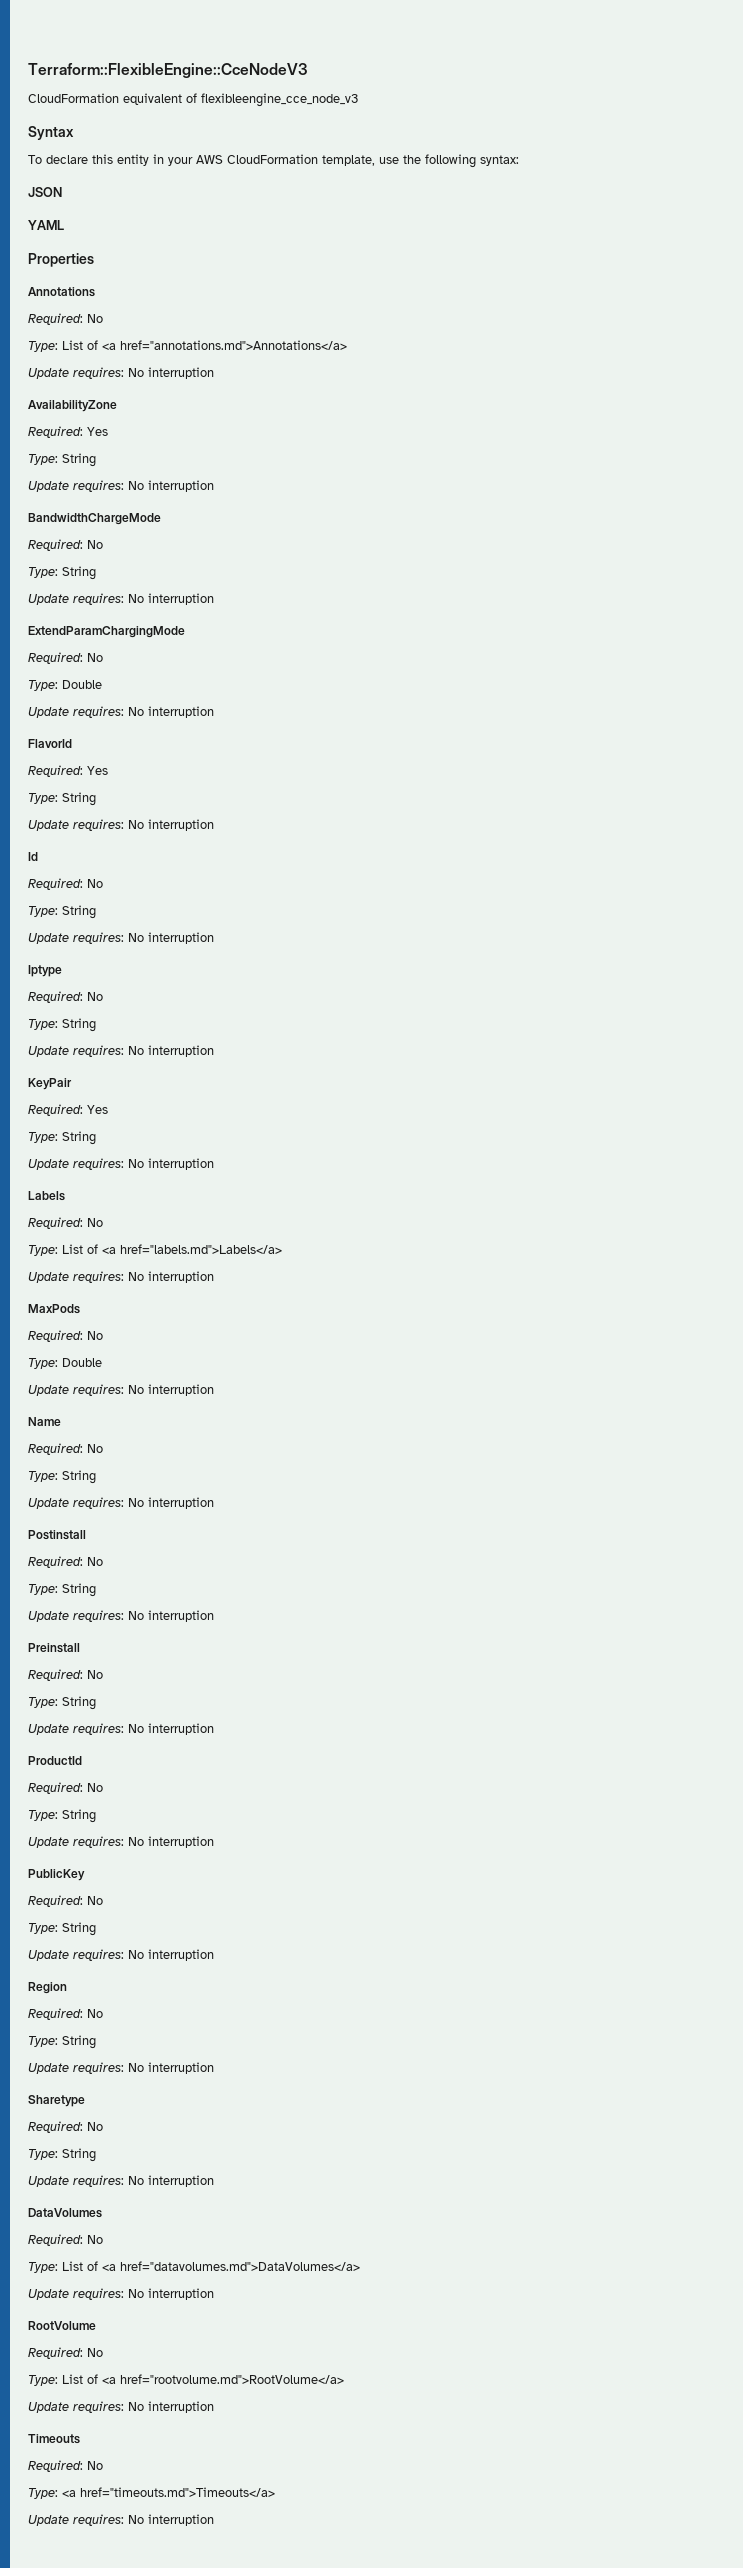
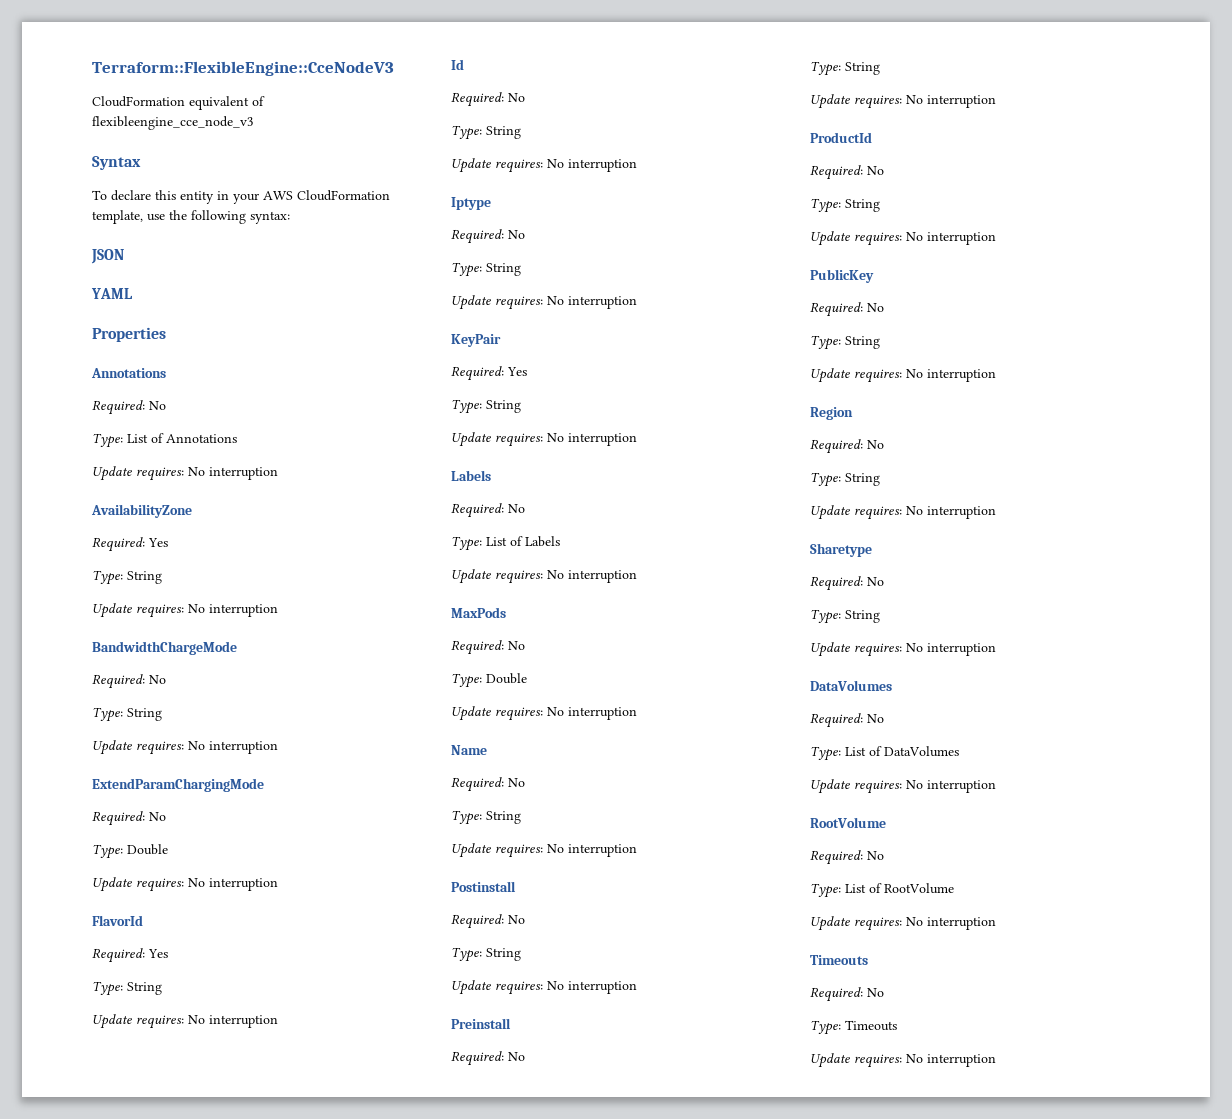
- Type: List of <a href="annotations.md">Annotations</a>
+ Type: List of Annotations
- Type: List of <a href="labels.md">Labels</a>
+ Type: List of Labels
- Type: List of <a href="datavolumes.md">DataVolumes</a>
+ Type: List of DataVolumes
- Type: List of <a href="rootvolume.md">RootVolume</a>
+ Type: List of RootVolume
- Type: <a href="timeouts.md">Timeouts</a>
+ Type: Timeouts

